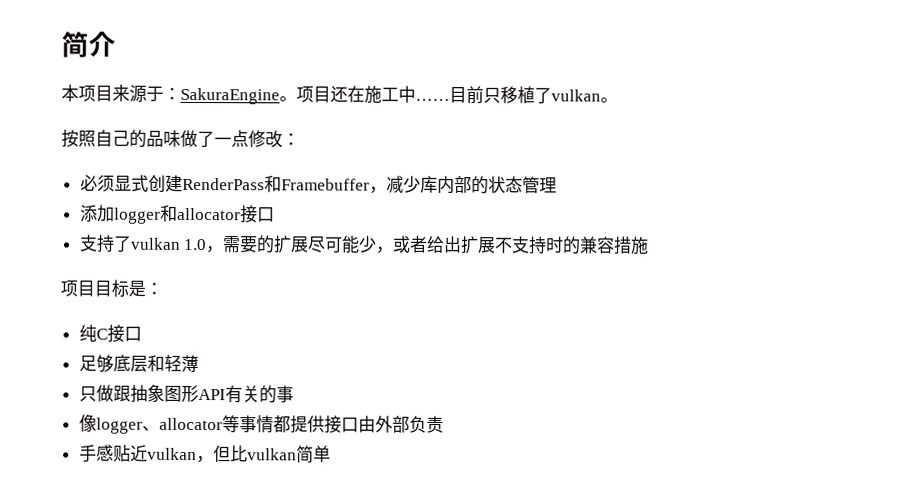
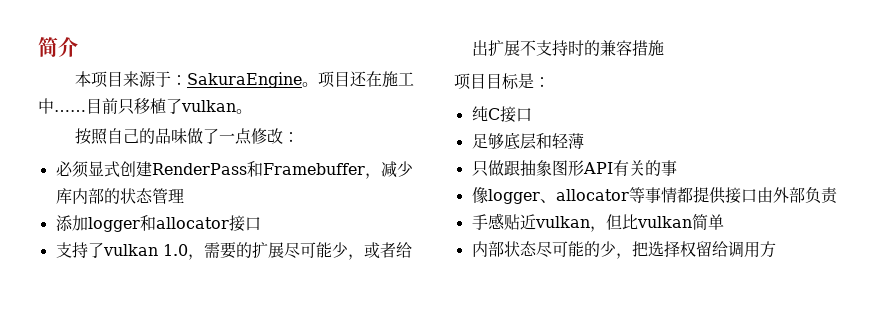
+ 内部状态尽可能的少，把选择权留给调用方

